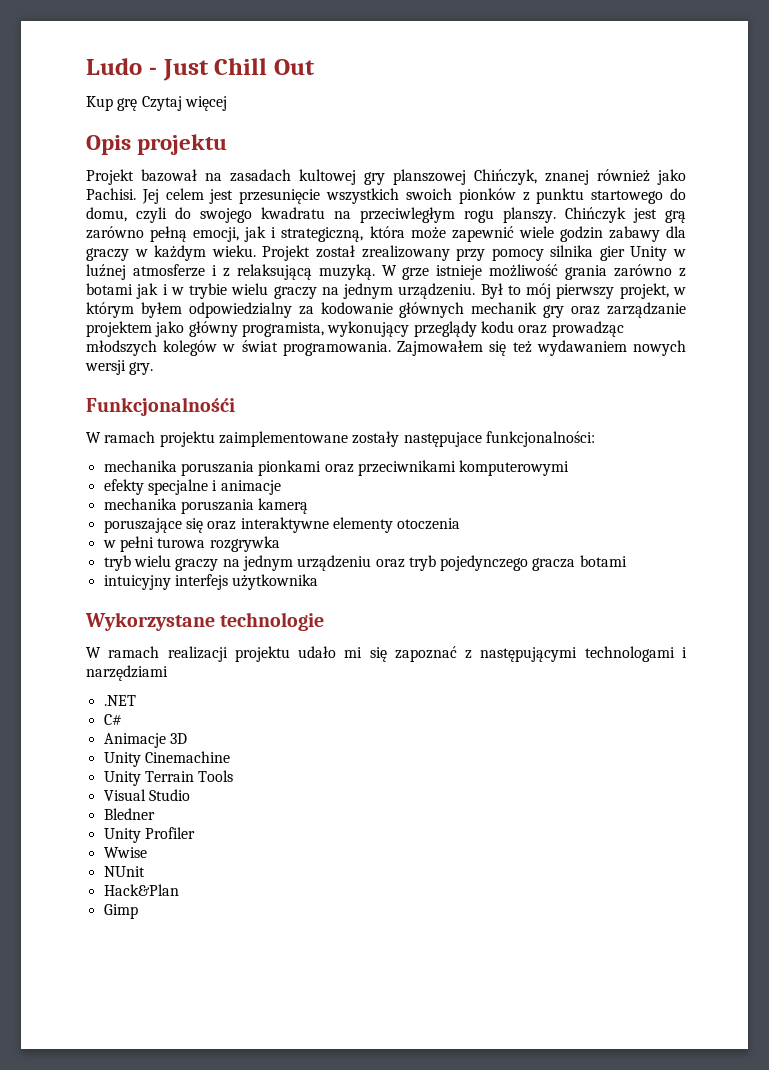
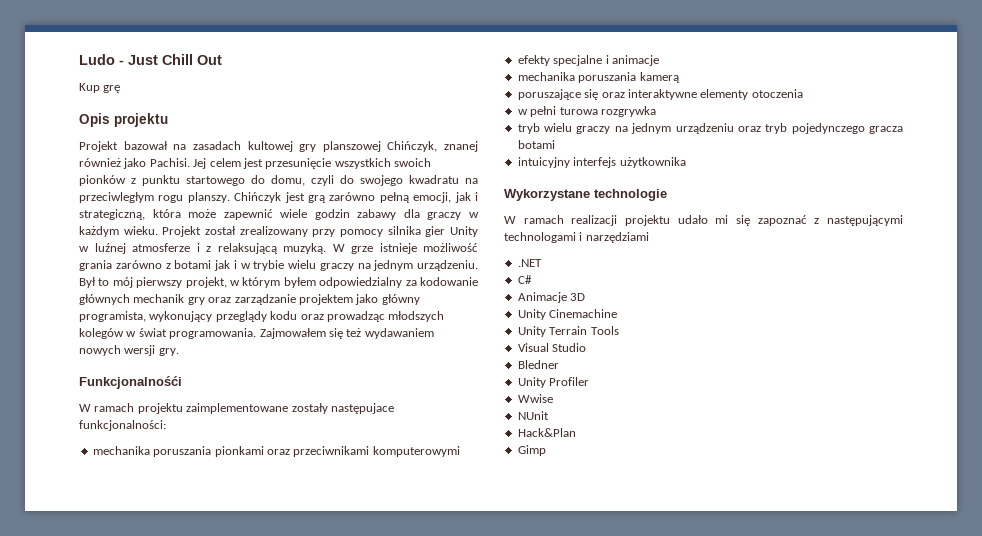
- Kup grę Czytaj więcej
+ Kup grę

